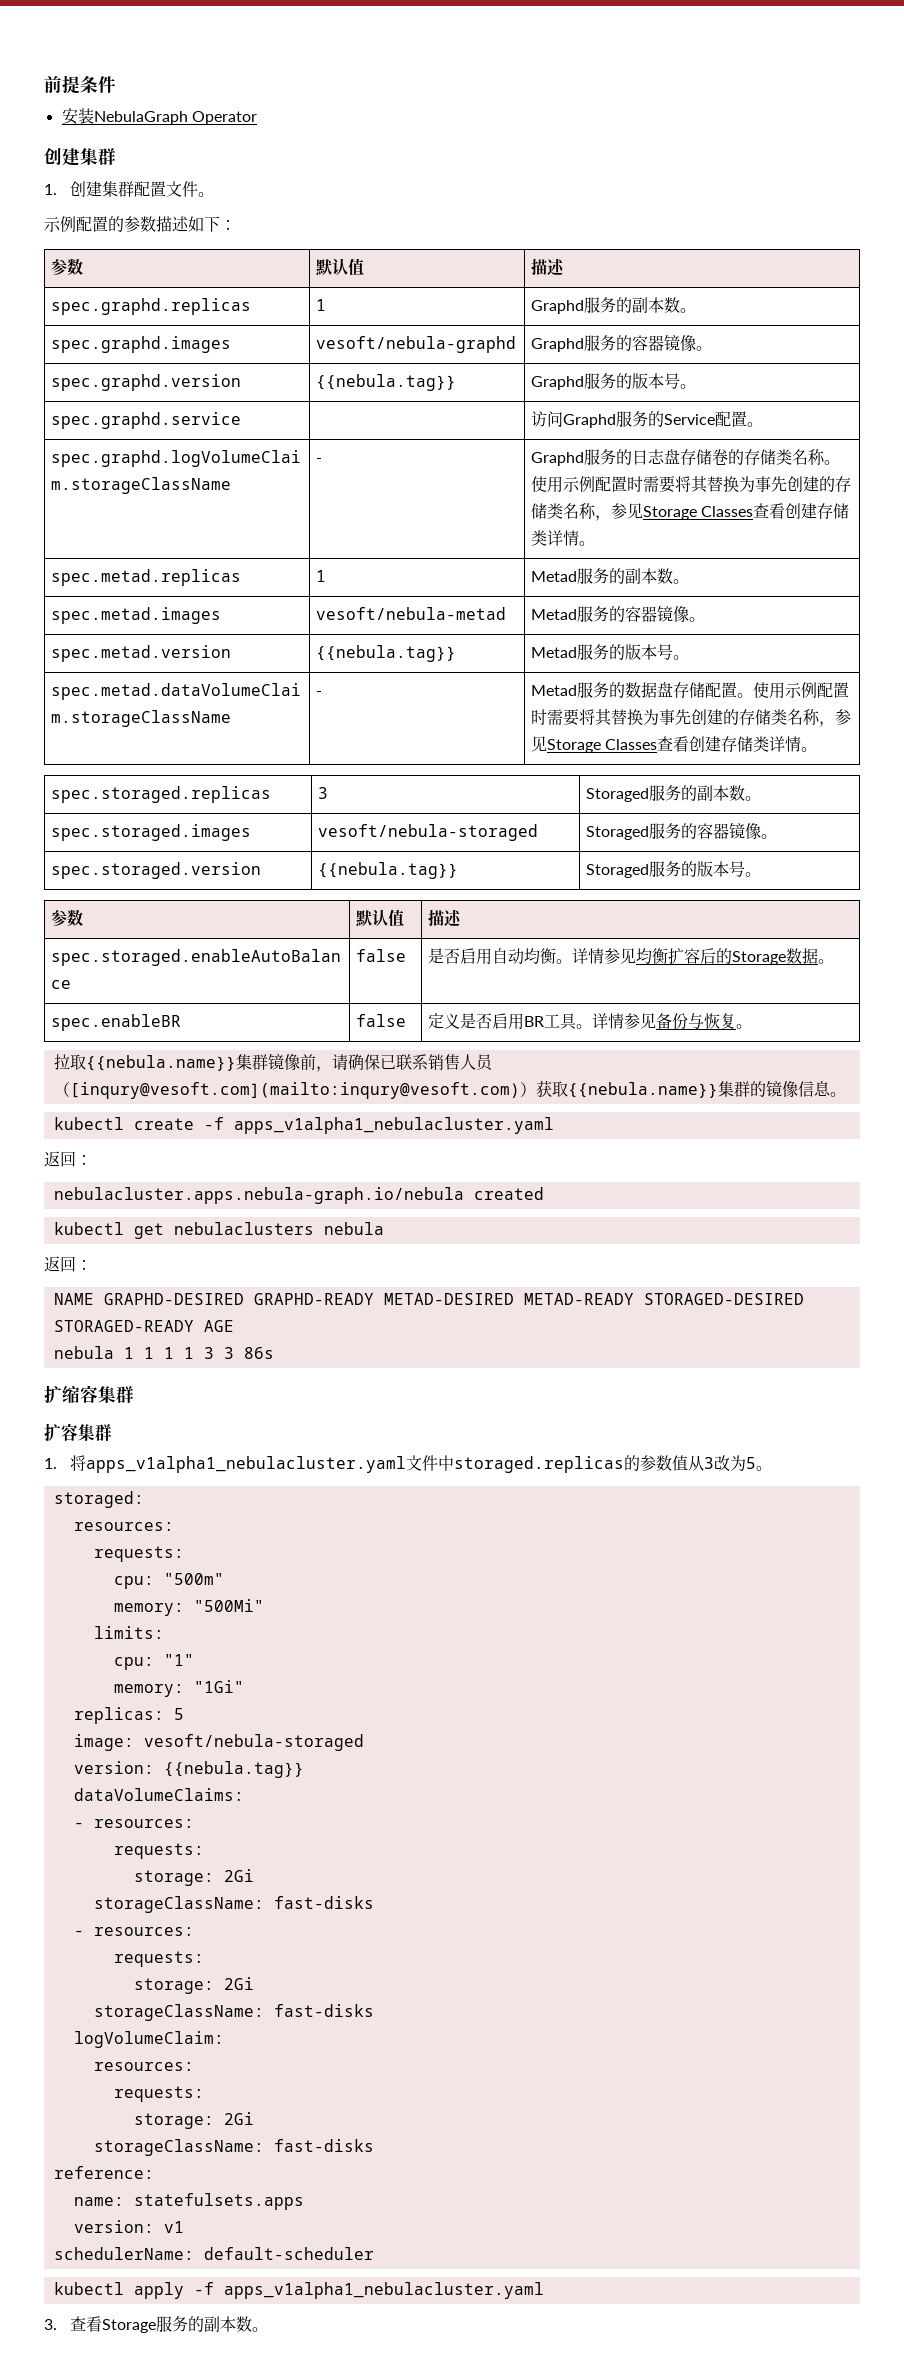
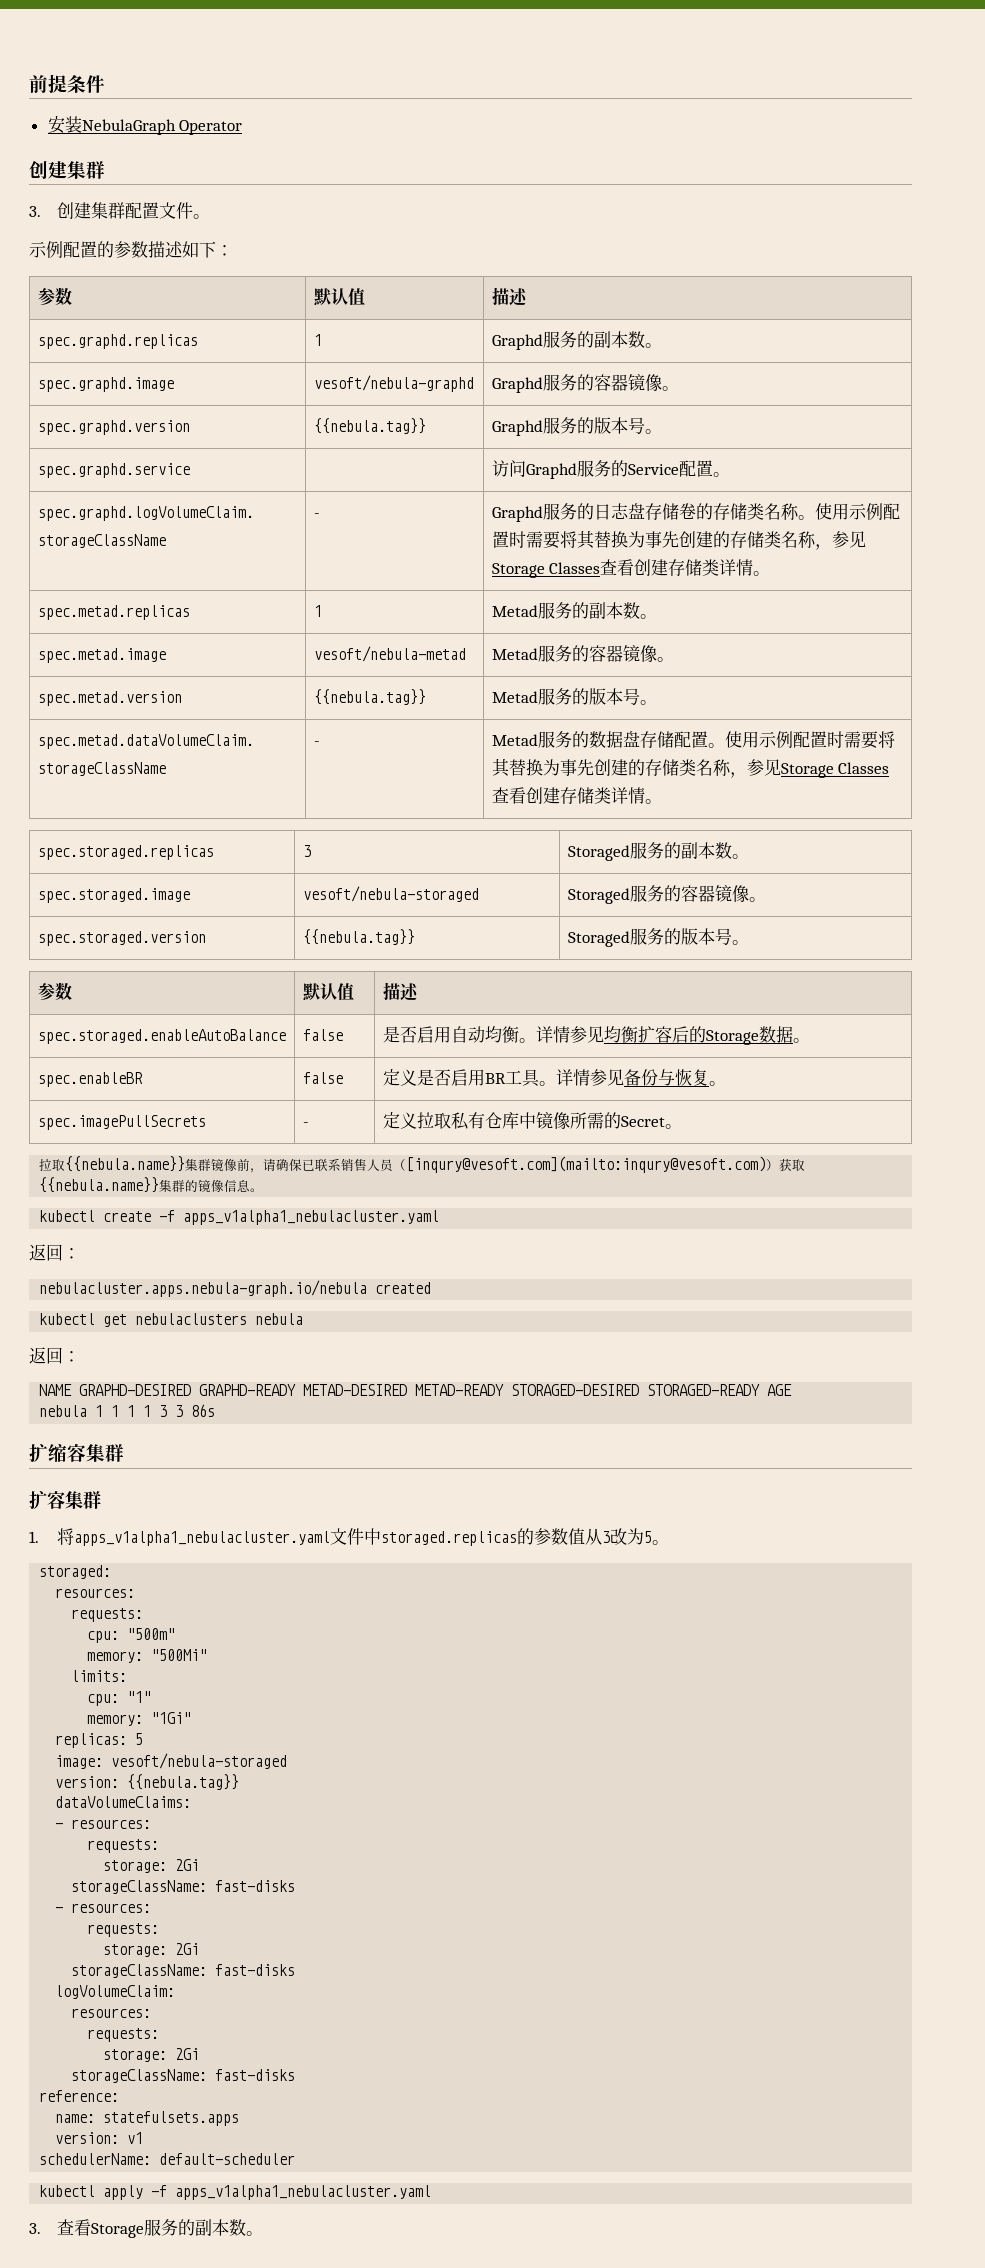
- 1.创建集群配置文件。
+ 3.创建集群配置文件。
- spec.graphd.images | vesoft/nebula-graphd | Graphd服务的容器镜像。
+ spec.graphd.image | vesoft/nebula-graphd | Graphd服务的容器镜像。
- spec.metad.images | vesoft/nebula-metad | Metad服务的容器镜像。
+ spec.metad.image | vesoft/nebula-metad | Metad服务的容器镜像。
- spec.storaged.images | vesoft/nebula-storaged | Storaged服务的容器镜像。
+ spec.storaged.image | vesoft/nebula-storaged | Storaged服务的容器镜像。
+ spec.imagePullSecrets | - | 定义拉取私有仓库中镜像所需的Secret。

